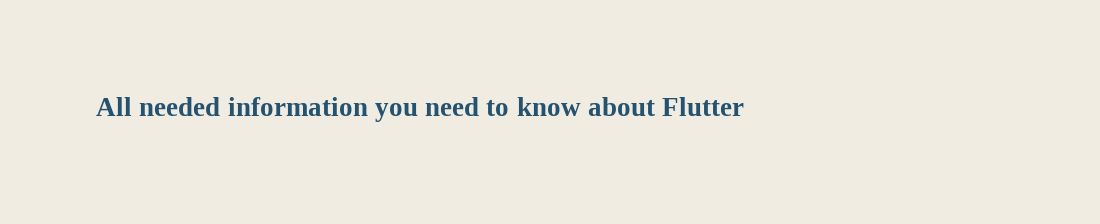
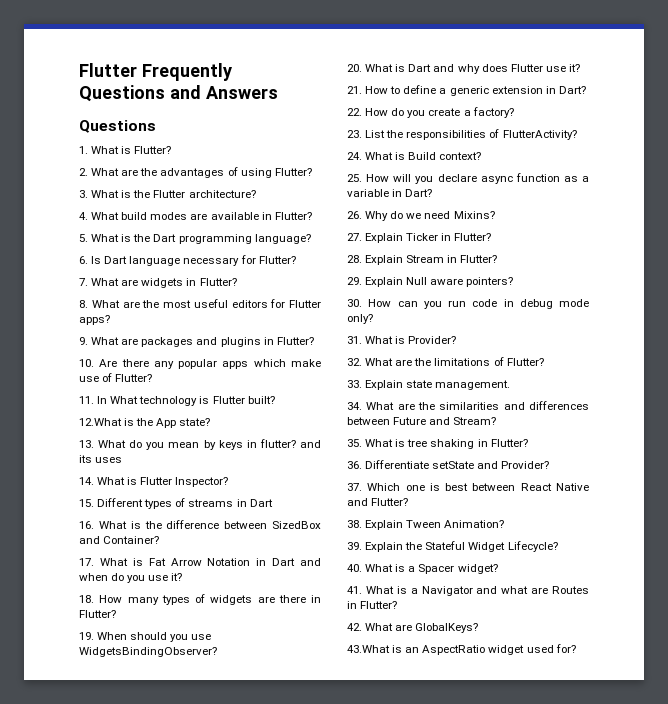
- All needed information you need to know about Flutter
+ Flutter Frequently Questions and Answers
+ Questions
+ 1. What is Flutter?
+ 2. What are the advantages of using Flutter?
+ 3. What is the Flutter architecture?
+ 4. What build modes are available in Flutter?
+ 5. What is the Dart programming language?
+ 6. Is Dart language necessary for Flutter?
+ 7. What are widgets in Flutter?
+ 8. What are the most useful editors for Flutter apps?
+ 9. What are packages and plugins in Flutter?
+ 10. Are there any popular apps which make use of Flutter?
+ 11. In What technology is Flutter built?
+ 12.What is the App state?
+ 13. What do you mean by keys in flutter? and its uses
+ 14. What is Flutter Inspector?
+ 15. Different types of streams in Dart
+ 16. What is the difference between SizedBox and Container?
+ 17. What is Fat Arrow Notation in Dart and when do you use it?
+ 18. How many types of widgets are there in Flutter?
+ 19. When should you use WidgetsBindingObserver?
+ 20. What is Dart and why does Flutter use it?
+ 21. How to define a generic extension in Dart?
+ 22. How do you create a factory?
+ 23. List the responsibilities of FlutterActivity?
+ 24. What is Build context?
+ 25. How will you declare async function as a variable in Dart?
+ 26. Why do we need Mixins?
+ 27. Explain Ticker in Flutter?
+ 28. Explain Stream in Flutter?
+ 29. Explain Null aware pointers?
+ 30. How can you run code in debug mode only?
+ 31. What is Provider?
+ 32. What are the limitations of Flutter?
+ 33. Explain state management.
+ 34. What are the similarities and differences between Future and Stream?
+ 35. What is tree shaking in Flutter?
+ 36. Differentiate setState and Provider?
+ 37. Which one is best between React Native and Flutter?
+ 38. Explain Tween Animation?
+ 39. Explain the Stateful Widget Lifecycle?
+ 40. What is a Spacer widget?
+ 41. What is a Navigator and what are Routes in Flutter?
+ 42. What are GlobalKeys?
+ 43.What is an AspectRatio widget used for?

